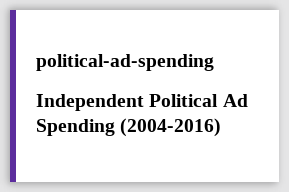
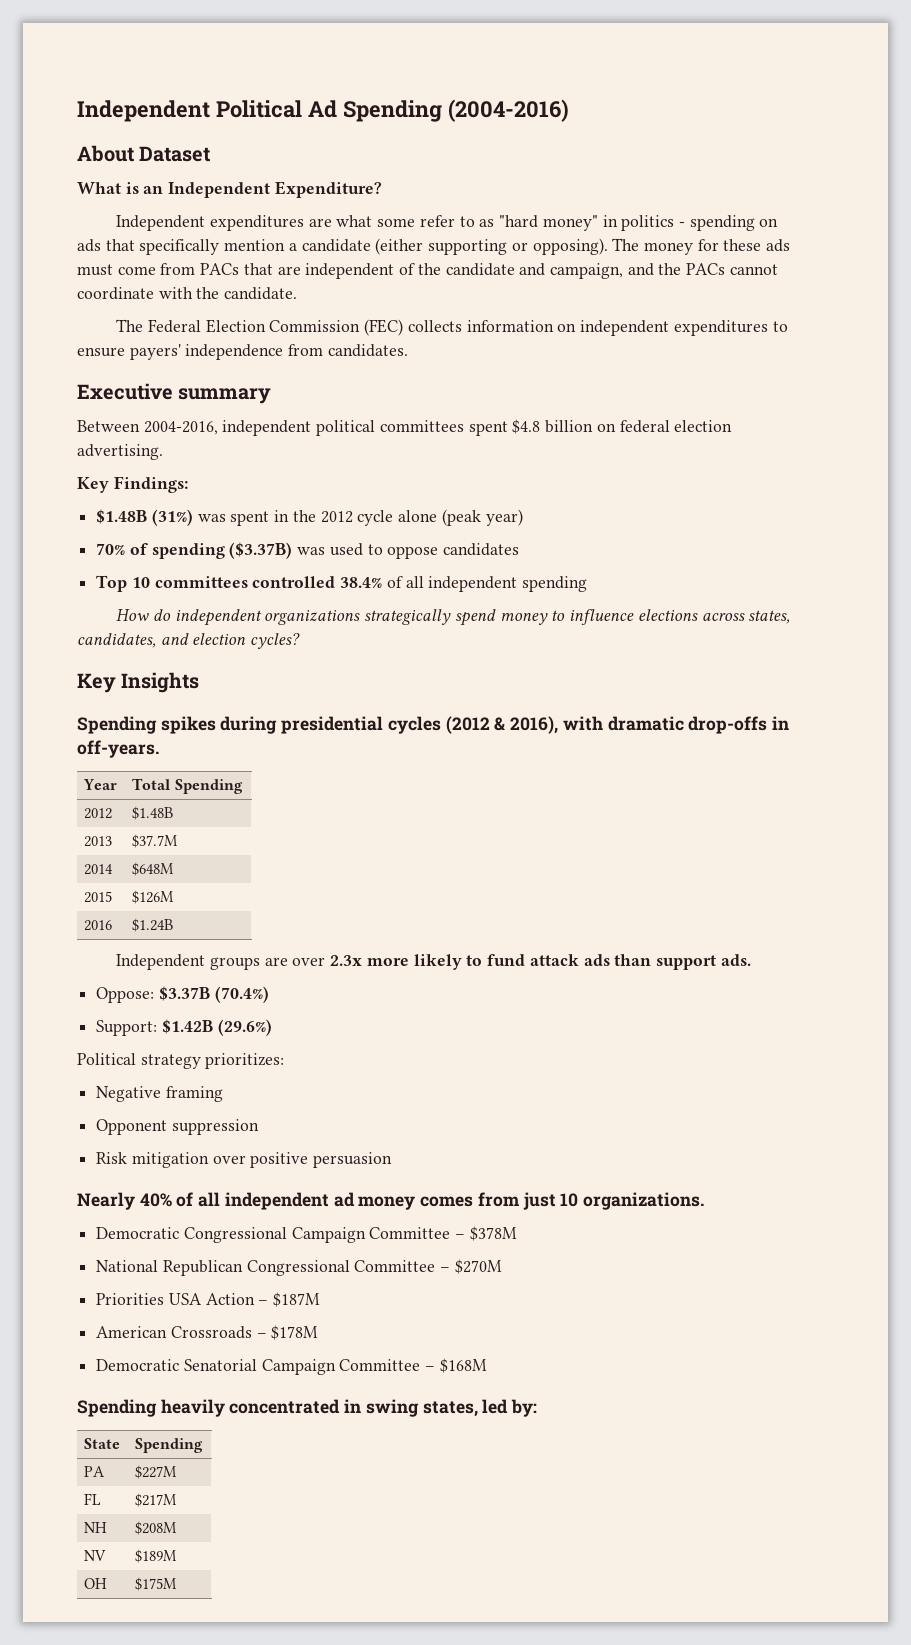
- political-ad-spending
+ About Dataset
+ What is an Independent Expenditure?
+ Independent expenditures are what some refer to as "hard money" in politics - spending on ads that specifically mention a candidate (either supporting or opposing). The money for these ads must come from PACs that are independent of the candidate and campaign, and the PACs cannot coordinate with the candidate.
+ The Federal Election Commission (FEC) collects information on independent expenditures to ensure payers' independence from candidates.
+ Executive summary
+ Between 2004-2016, independent political committees spent $4.8 billion on federal election advertising.
+ Key Findings:
+ $1.48B (31%) was spent in the 2012 cycle alone (peak year)
+ 70% of spending ($3.37B) was used to oppose candidates
+ Top 10 committees controlled 38.4% of all independent spending
+ How do independent organizations strategically spend money to influence elections across states, candidates, and election cycles?
+ Key Insights
+ Spending spikes during presidential cycles (2012 & 2016), with dramatic drop-offs in off-years.
+ Year | Total Spending
+ 2012 | $1.48B
+ 2013 | $37.7M
+ 2014 | $648M
+ 2015 | $126M
+ 2016 | $1.24B
+ Independent groups are over 2.3x more likely to fund attack ads than support ads.
+ Oppose: $3.37B (70.4%)
+ Support: $1.42B (29.6%)
+ Political strategy prioritizes:
+ Negative framing
+ Opponent suppression
+ Risk mitigation over positive persuasion
+ Nearly 40% of all independent ad money comes from just 10 organizations.
+ Democratic Congressional Campaign Committee – $378M
+ National Republican Congressional Committee – $270M
+ Priorities USA Action – $187M
+ American Crossroads – $178M
+ Democratic Senatorial Campaign Committee – $168M
+ Spending heavily concentrated in swing states, led by:
+ State | Spending
+ PA | $227M
+ FL | $217M
+ NH | $208M
+ NV | $189M
+ OH | $175M

